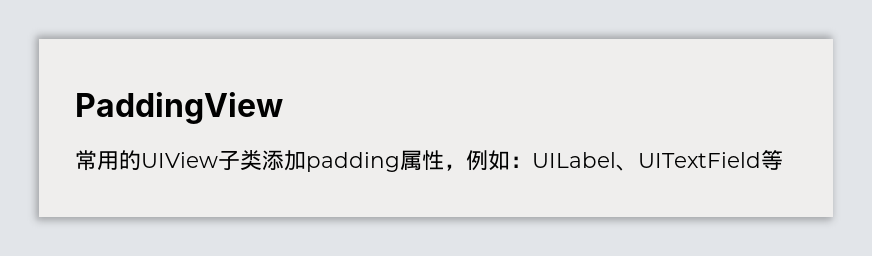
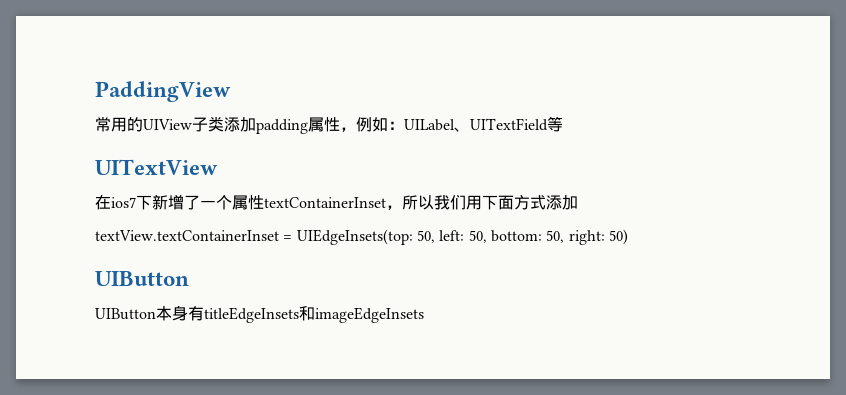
+ UITextView
+ 在ios7下新增了一个属性textContainerInset，所以我们用下面方式添加
+ textView.textContainerInset = UIEdgeInsets(top: 50, left: 50, bottom: 50, right: 50)
+ UIButton
+ UIButton本身有titleEdgeInsets和imageEdgeInsets

